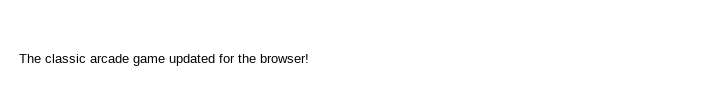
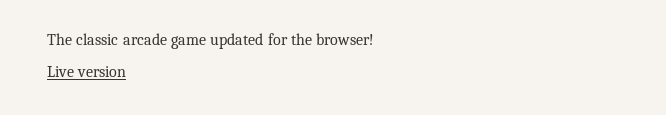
+ Live version

